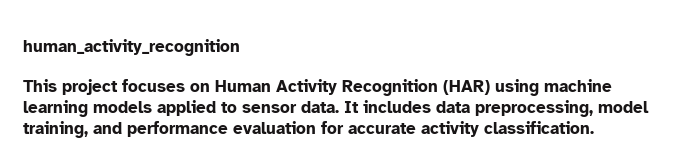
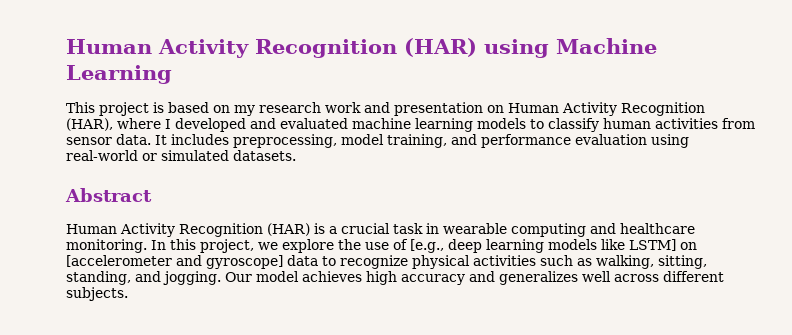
- human_activity_recognition
- This project focuses on Human Activity Recognition (HAR) using machine learning models applied to sensor data.
+ Human Activity Recognition (HAR) using Machine Learning
+ This project is based on my research work and presentation on Human Activity Recognition (HAR), where I developed and evaluated machine learning models to classify human activities from sensor data.
- It includes data preprocessing, model training, and performance evaluation for accurate activity classification.
+ It includes preprocessing, model training, and performance evaluation using real-world or simulated datasets.
+ Abstract
+ Human Activity Recognition (HAR) is a crucial task in wearable computing and healthcare monitoring. In this project, we explore the use of [e.g., deep learning models like LSTM] on [accelerometer and gyroscope] data to recognize physical activities such as walking, sitting, standing, and jogging. Our model achieves high accuracy and generalizes well across different subjects.

